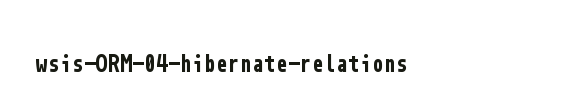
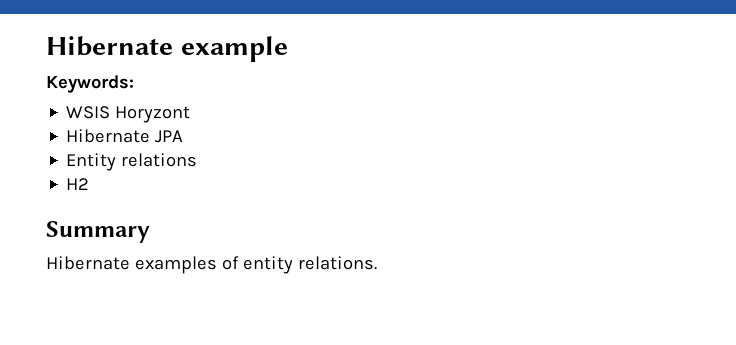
- wsis-ORM-04-hibernate-relations
+ Hibernate example
+ Keywords:
+ WSIS Horyzont
+ Hibernate JPA
+ Entity relations
+ H2
+ Summary
+ Hibernate examples of entity relations.

